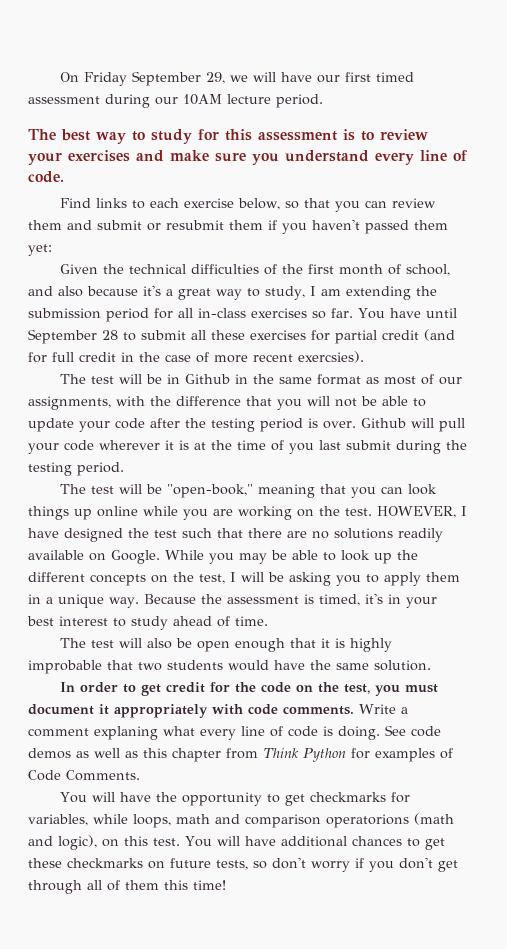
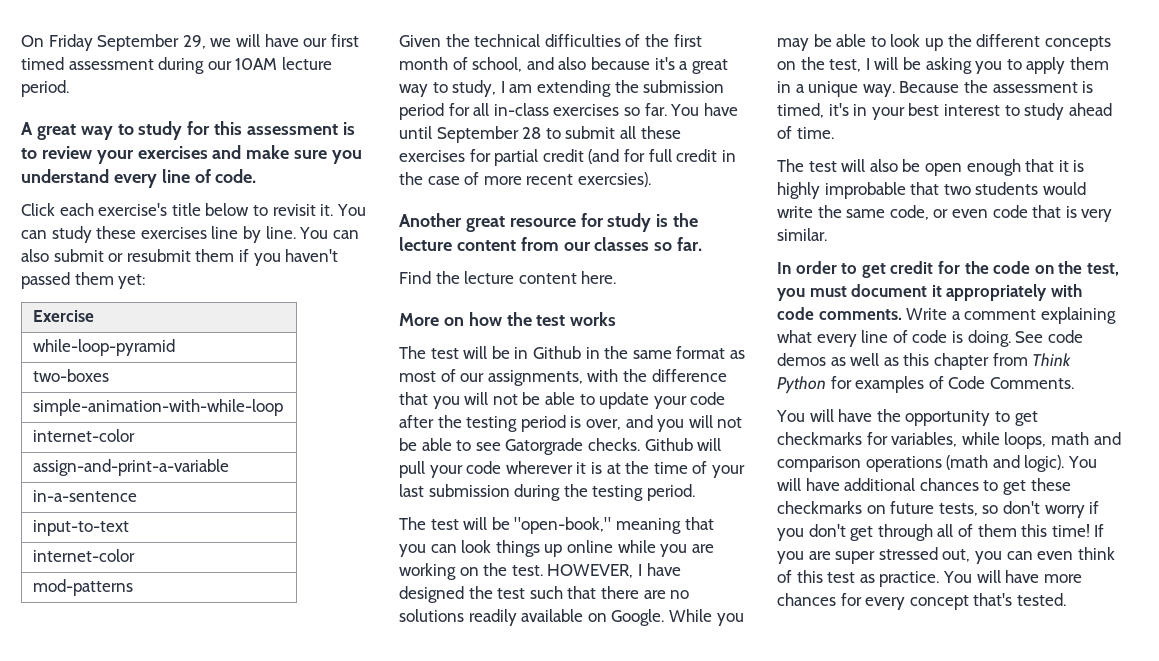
- The best way to study for this assessment is to review your exercises and make sure you understand every line of code.
+ A great way to study for this assessment is to review your exercises and make sure you understand every line of code.
- Find links to each exercise below, so that you can review them and submit or resubmit them if you haven't passed them yet:
+ Click each exercise's title below to revisit it. You can study these exercises line by line. You can also submit or resubmit them if you haven't passed them yet:
+ Exercise
+ while-loop-pyramid
+ two-boxes
+ simple-animation-with-while-loop
+ internet-color
+ assign-and-print-a-variable
+ in-a-sentence
+ input-to-text
+ internet-color
+ mod-patterns
+ Another great resource for study is the lecture content from our classes so far.
+ Find the lecture content here.
+ More on how the test works
- The test will be in Github in the same format as most of our assignments, with the difference that you will not be able to update your code after the testing period is over.
+ The test will be in Github in the same format as most of our assignments, with the difference that you will not be able to update your code after the testing period is over, and you will not be able to see Gatorgrade checks.
- Github will pull your code wherever it is at the time of you last submit during the testing period.
+ Github will pull your code wherever it is at the time of your last submission during the testing period.
- The test will also be open enough that it is highly improbable that two students would have the same solution.
+ The test will also be open enough that it is highly improbable that two students would write the same code, or even code that is very similar.
- Write a comment explaning what every line of code is doing.
+ Write a comment explaining what every line of code is doing.
- You will have the opportunity to get checkmarks for variables, while loops, math and comparison operatorions (math and logic), on this test.
+ You will have the opportunity to get checkmarks for variables, while loops, math and comparison operations (math and logic).
+ If you are super stressed out, you can even think of this test as practice. You will have more chances for every concept that's tested.

